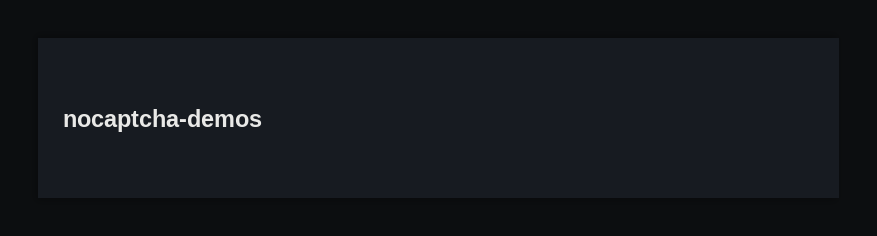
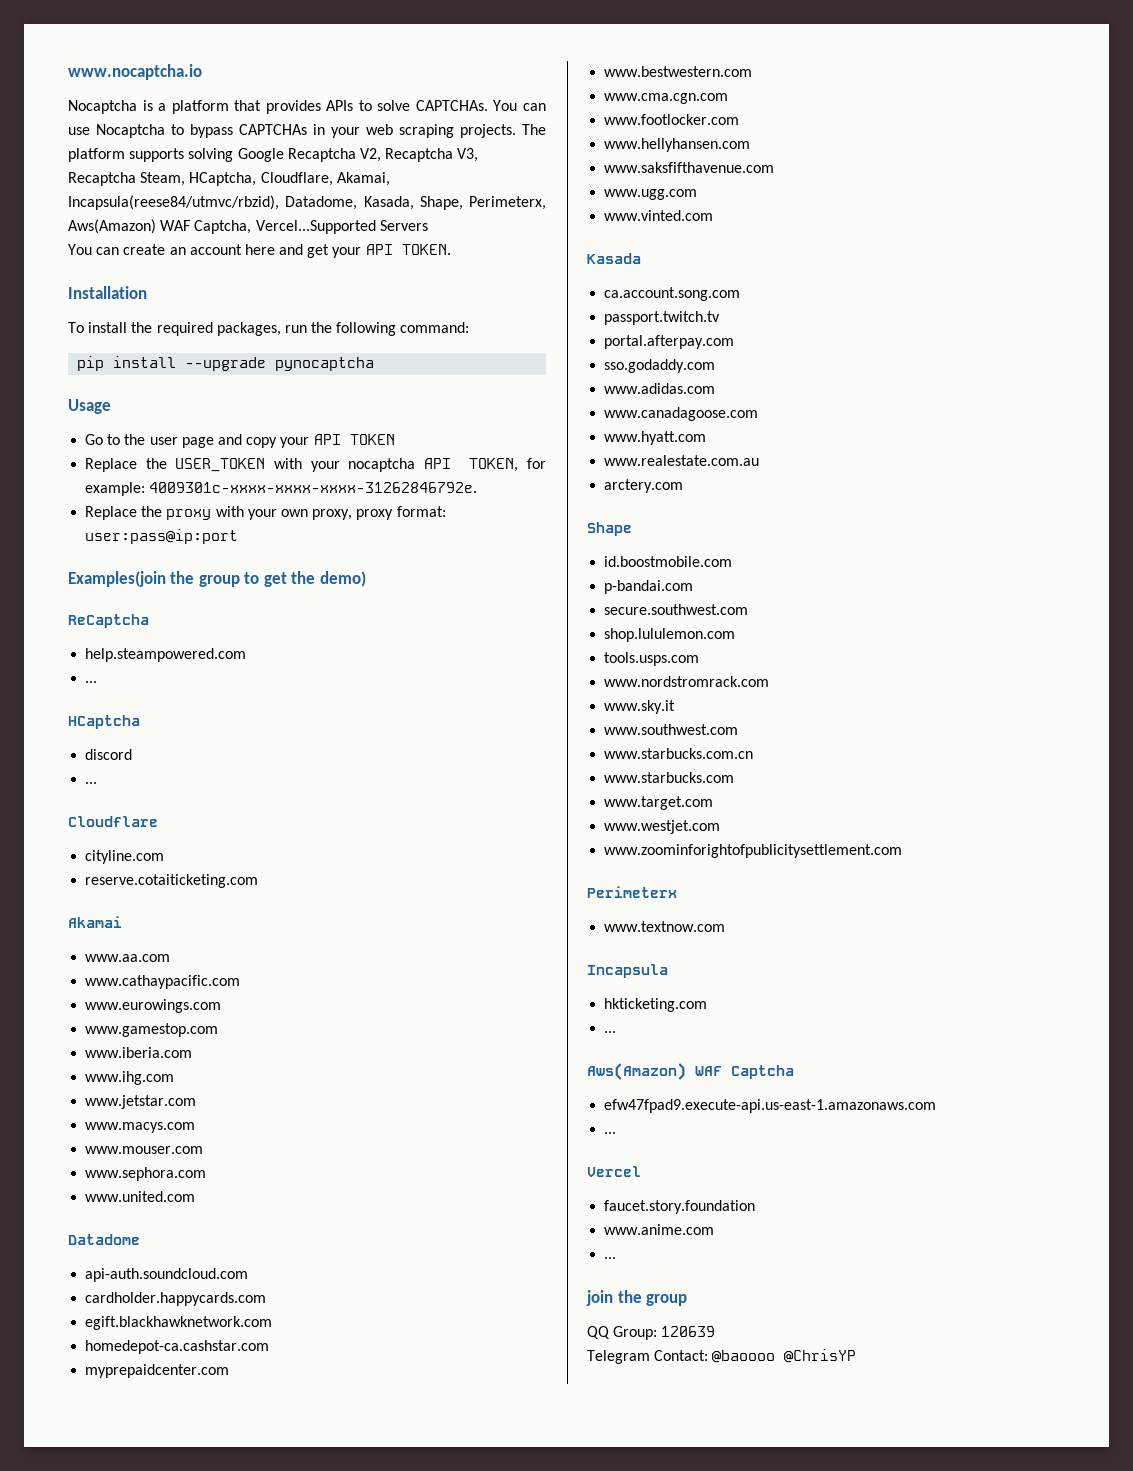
- nocaptcha-demos
+ www.nocaptcha.io
+ Nocaptcha is a platform that provides APIs to solve CAPTCHAs. You can use Nocaptcha to bypass CAPTCHAs in your web scraping projects. The platform supports solving Google Recaptcha V2, Recaptcha V3, Recaptcha Steam, HCaptcha, Cloudflare, Akamai, Incapsula(reese84/utmvc/rbzid), Datadome, Kasada, Shape, Perimeterx, Aws(Amazon) WAF Captcha, Vercel...Supported Servers
+ You can create an account here and get your API TOKEN.
+ Installation
+ To install the required packages, run the following command:
+ pip install --upgrade pynocaptcha
+ Usage
+ Go to the user page and copy your API TOKEN
+ Replace the USER_TOKEN with your nocaptcha API TOKEN, for example: 4009301c-xxxx-xxxx-xxxx-31262846792e.
+ Replace the proxy with your own proxy, proxy format: user:pass@ip:port
+ Examples(join the group to get the demo)
+ ReCaptcha
+ help.steampowered.com
+ ...
+ HCaptcha
+ discord
+ ...
+ Cloudflare
+ cityline.com
+ reserve.cotaiticketing.com
+ Akamai
+ www.aa.com
+ www.cathaypacific.com
+ www.eurowings.com
+ www.gamestop.com
+ www.iberia.com
+ www.ihg.com
+ www.jetstar.com
+ www.macys.com
+ www.mouser.com
+ www.sephora.com
+ www.united.com
+ Datadome
+ api-auth.soundcloud.com
+ cardholder.happycards.com
+ egift.blackhawknetwork.com
+ homedepot-ca.cashstar.com
+ myprepaidcenter.com
+ www.bestwestern.com
+ www.cma.cgn.com
+ www.footlocker.com
+ www.hellyhansen.com
+ www.saksfifthavenue.com
+ www.ugg.com
+ www.vinted.com
+ Kasada
+ ca.account.song.com
+ passport.twitch.tv
+ portal.afterpay.com
+ sso.godaddy.com
+ www.adidas.com
+ www.canadagoose.com
+ www.hyatt.com
+ www.realestate.com.au
+ arctery.com
+ Shape
+ id.boostmobile.com
+ p-bandai.com
+ secure.southwest.com
+ shop.lululemon.com
+ tools.usps.com
+ www.nordstromrack.com
+ www.sky.it
+ www.southwest.com
+ www.starbucks.com.cn
+ www.starbucks.com
+ www.target.com
+ www.westjet.com
+ www.zoominforightofpublicitysettlement.com
+ Perimeterx
+ www.textnow.com
+ Incapsula
+ hkticketing.com
+ ...
+ Aws(Amazon) WAF Captcha
+ efw47fpad9.execute-api.us-east-1.amazonaws.com
+ ...
+ Vercel
+ faucet.story.foundation
+ www.anime.com
+ ...
+ join the group
+ QQ Group: 120639
+ Telegram Contact: @baoooo @ChrisYP

